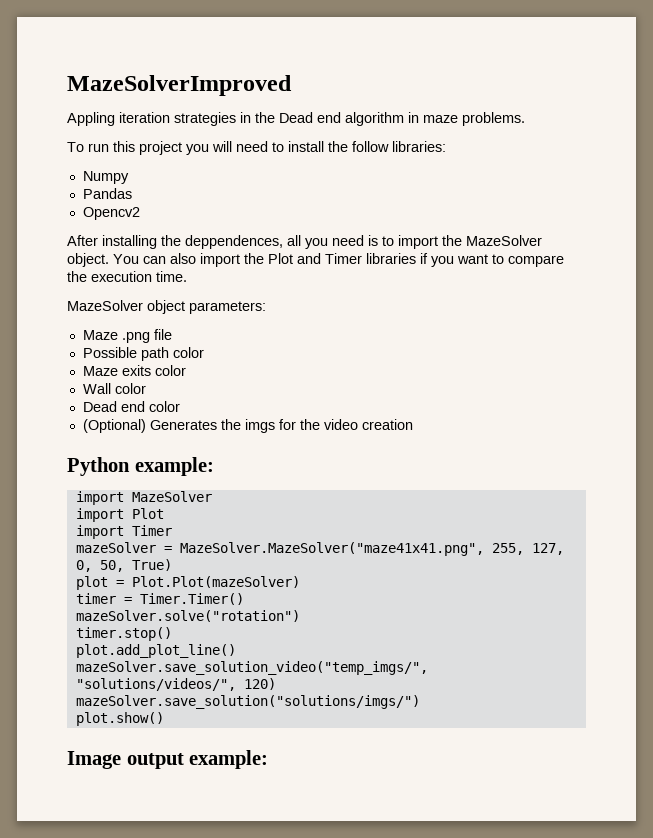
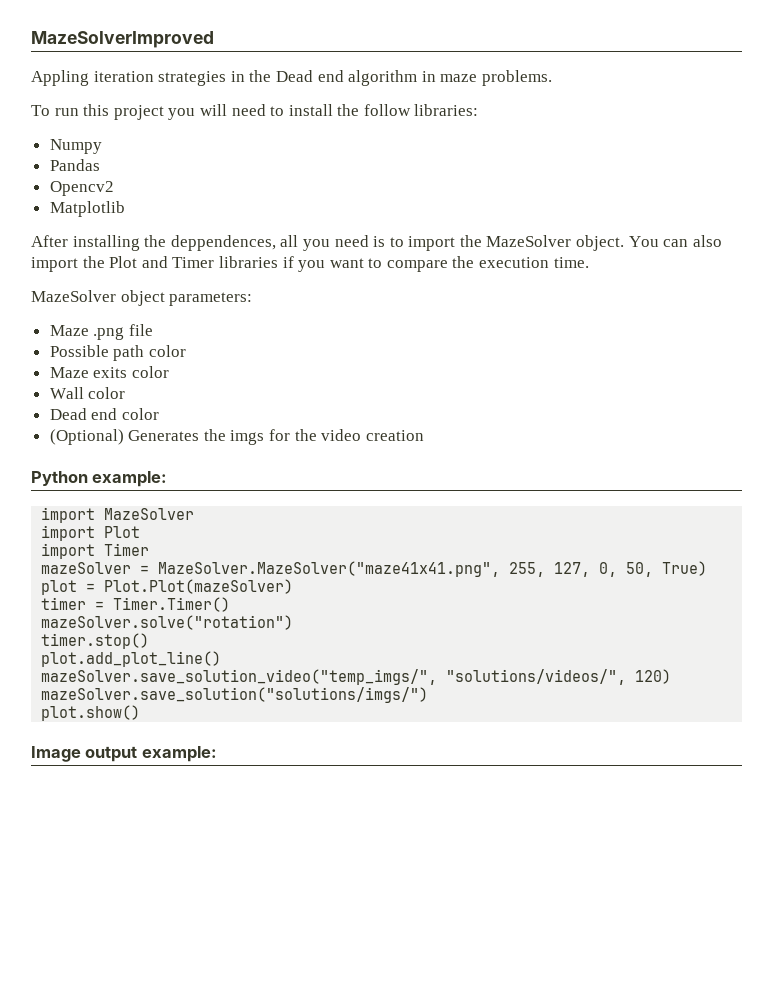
+ Matplotlib

